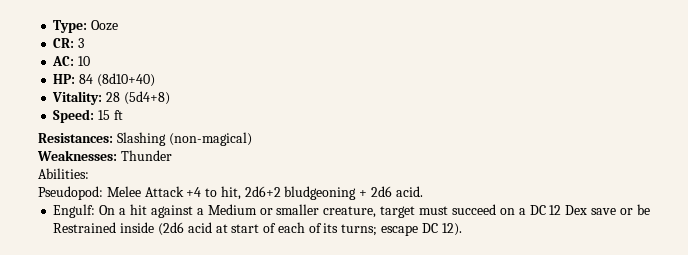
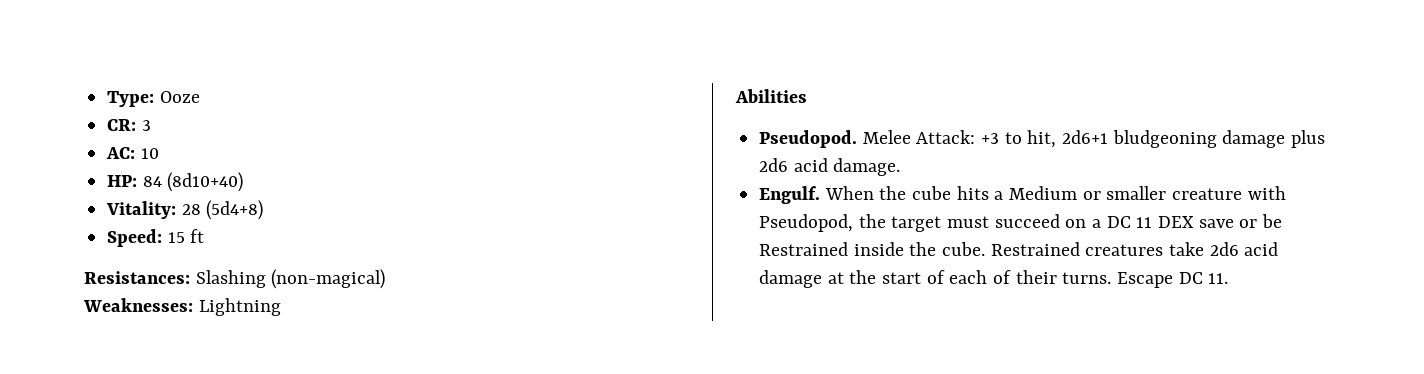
- Weaknesses: Thunder
- Abilities:
- Pseudopod: Melee Attack +4 to hit, 2d6+2 bludgeoning + 2d6 acid.
- Engulf: On a hit against a Medium or smaller creature, target must succeed on a DC 12 Dex save or be Restrained inside (2d6 acid at start of each of its turns; escape DC 12).
+ Weaknesses: Lightning
+ Abilities
+ Pseudopod. Melee Attack: +3 to hit, 2d6+1 bludgeoning damage plus 2d6 acid damage.
+ Engulf. When the cube hits a Medium or smaller creature with Pseudopod, the target must succeed on a DC 11 DEX save or be Restrained inside the cube. Restrained creatures take 2d6 acid damage at the start of each of their turns. Escape DC 11.

